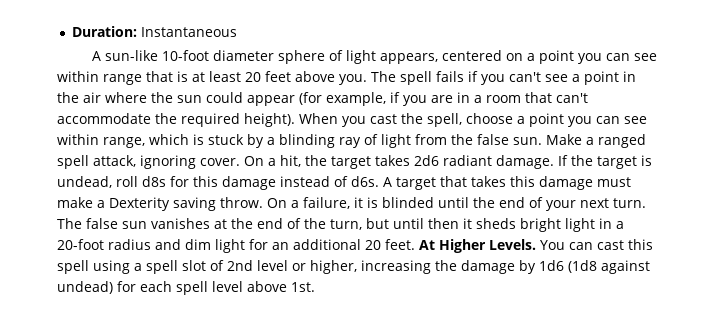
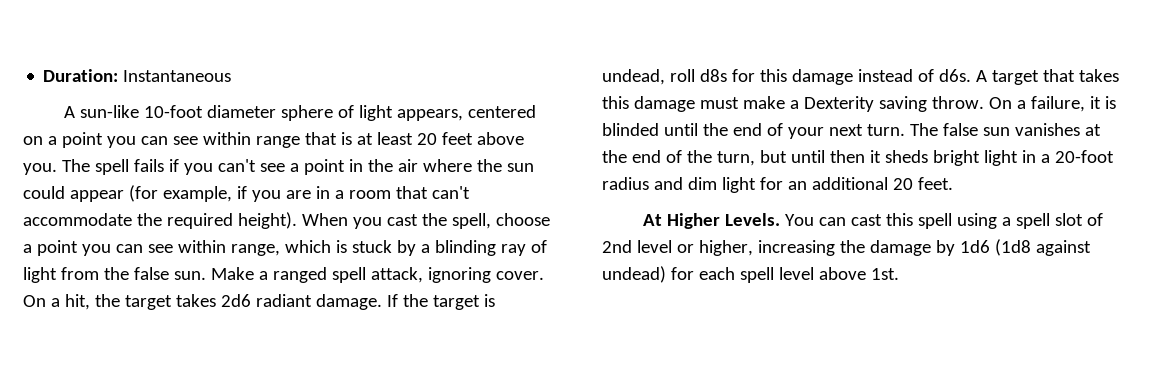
- The false sun vanishes at the end of the turn, but until then it sheds bright light in a 20-foot radius and dim light for an additional 20 feet. At Higher Levels.
+ The false sun vanishes at the end of the turn, but until then it sheds bright light in a 20-foot radius and dim light for an additional 20 feet.
+ At Higher Levels.

